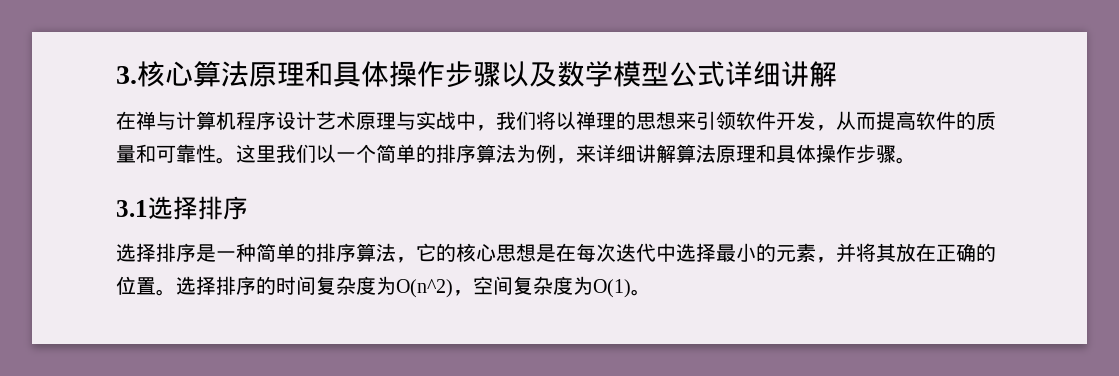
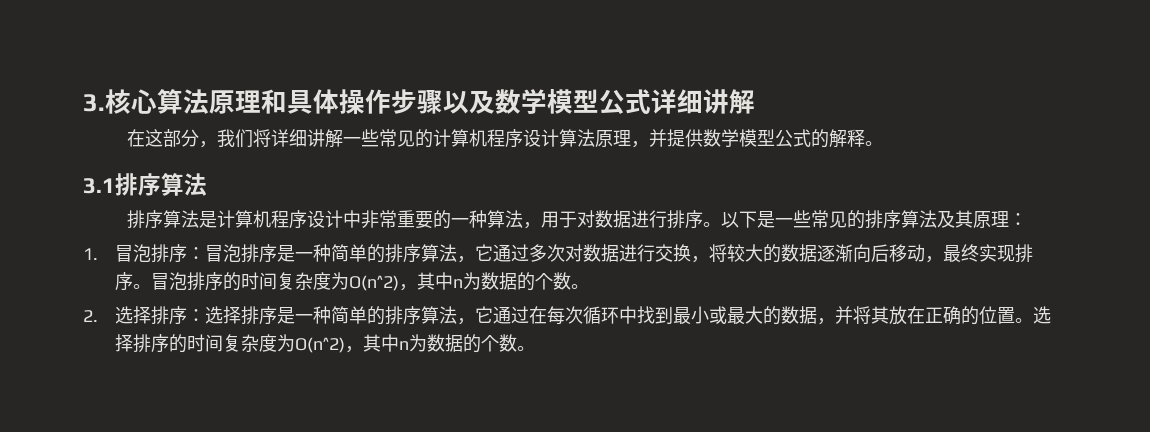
- 在禅与计算机程序设计艺术原理与实战中，我们将以禅理的思想来引领软件开发，从而提高软件的质量和可靠性。这里我们以一个简单的排序算法为例，来详细讲解算法原理和具体操作步骤。
- 3.1选择排序
- 选择排序是一种简单的排序算法，它的核心思想是在每次迭代中选择最小的元素，并将其放在正确的位置。
+ 在这部分，我们将详细讲解一些常见的计算机程序设计算法原理，并提供数学模型公式的解释。
+ 3.1排序算法
+ 排序算法是计算机程序设计中非常重要的一种算法，用于对数据进行排序。以下是一些常见的排序算法及其原理：
+ 1.冒泡排序：冒泡排序是一种简单的排序算法，它通过多次对数据进行交换，将较大的数据逐渐向后移动，最终实现排序。冒泡排序的时间复杂度为O(n^2)，其中n为数据的个数。
+ 2.选择排序：选择排序是一种简单的排序算法，它通过在每次循环中找到最小或最大的数据，并将其放在正确的位置。
- 选择排序的时间复杂度为O(n^2)，空间复杂度为O(1)。
+ 选择排序的时间复杂度为O(n^2)，其中n为数据的个数。

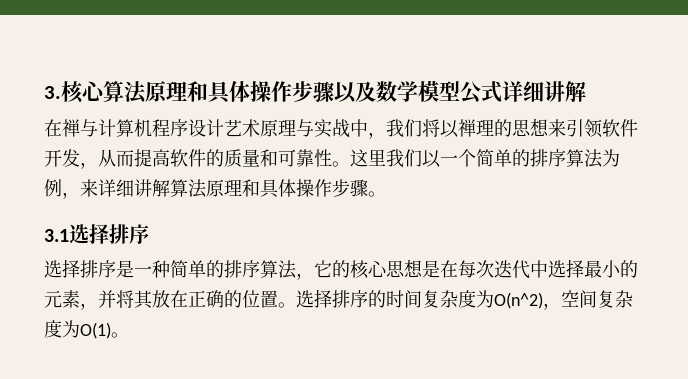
- 在这部分，我们将详细讲解一些常见的计算机程序设计算法原理，并提供数学模型公式的解释。
- 3.1排序算法
- 排序算法是计算机程序设计中非常重要的一种算法，用于对数据进行排序。以下是一些常见的排序算法及其原理：
- 1.冒泡排序：冒泡排序是一种简单的排序算法，它通过多次对数据进行交换，将较大的数据逐渐向后移动，最终实现排序。冒泡排序的时间复杂度为O(n^2)，其中n为数据的个数。
- 2.选择排序：选择排序是一种简单的排序算法，它通过在每次循环中找到最小或最大的数据，并将其放在正确的位置。
+ 在禅与计算机程序设计艺术原理与实战中，我们将以禅理的思想来引领软件开发，从而提高软件的质量和可靠性。这里我们以一个简单的排序算法为例，来详细讲解算法原理和具体操作步骤。
+ 3.1选择排序
+ 选择排序是一种简单的排序算法，它的核心思想是在每次迭代中选择最小的元素，并将其放在正确的位置。
- 选择排序的时间复杂度为O(n^2)，其中n为数据的个数。
+ 选择排序的时间复杂度为O(n^2)，空间复杂度为O(1)。

